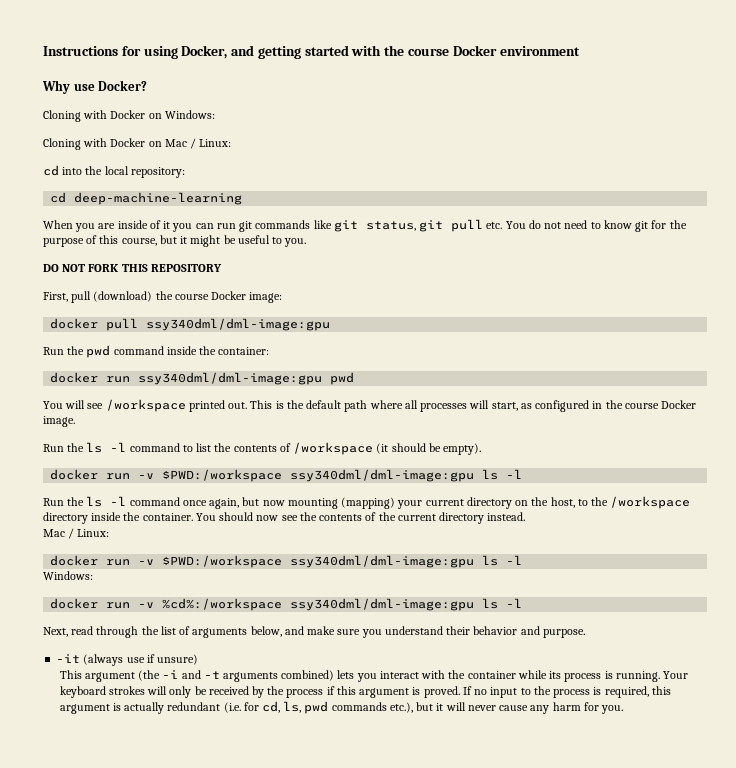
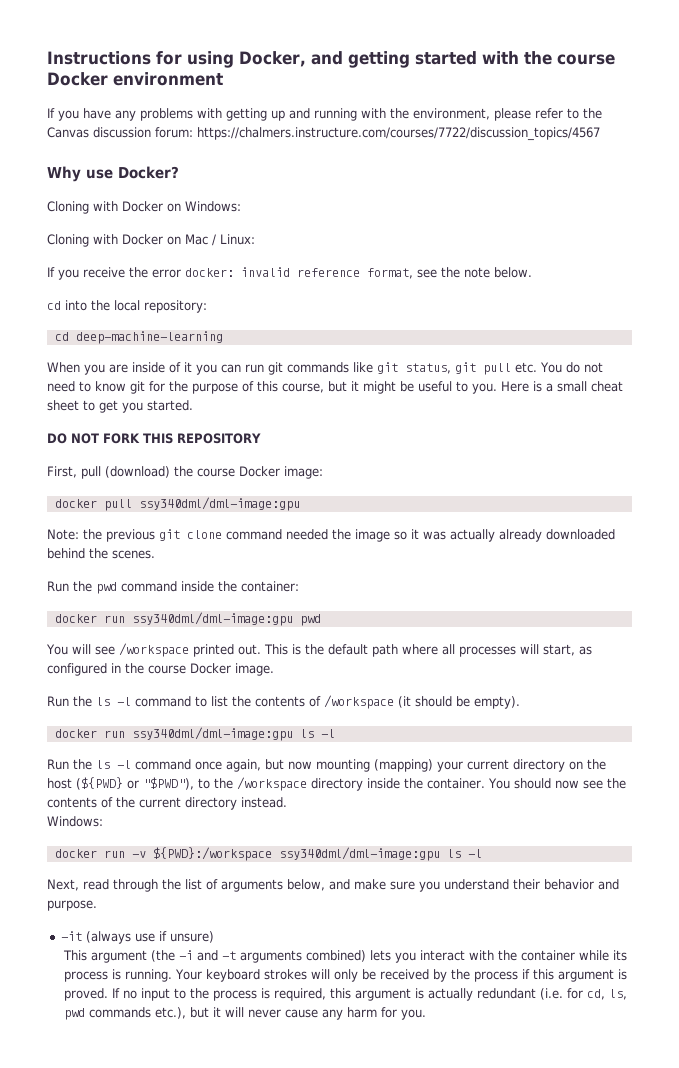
+ If you have any problems with getting up and running with the environment, please refer to the Canvas discussion forum: https://chalmers.instructure.com/courses/7722/discussion_topics/4567
+ If you receive the error docker: invalid reference format, see the note below.
+ Here is a small cheat sheet to get you started.
+ Note: the previous git clone command needed the image so it was actually already downloaded behind the scenes.
  Run the ls -l command to list the contents of /workspace (it should be empty).
- docker run -v $PWD:/workspace ssy340dml/dml-image:gpu ls -l
+ docker run ssy340dml/dml-image:gpu ls -l
- Run the ls -l command once again, but now mounting (mapping) your current directory on the host, to the /workspace directory inside the container.
+ Run the ls -l command once again, but now mounting (mapping) your current directory on the host (${PWD} or "$PWD"), to the /workspace directory inside the container.
  You should now see the contents of the current directory instead.
- Mac / Linux:
- docker run -v $PWD:/workspace ssy340dml/dml-image:gpu ls -l
- docker run -v %cd%:/workspace ssy340dml/dml-image:gpu ls -l
+ docker run -v ${PWD}:/workspace ssy340dml/dml-image:gpu ls -l

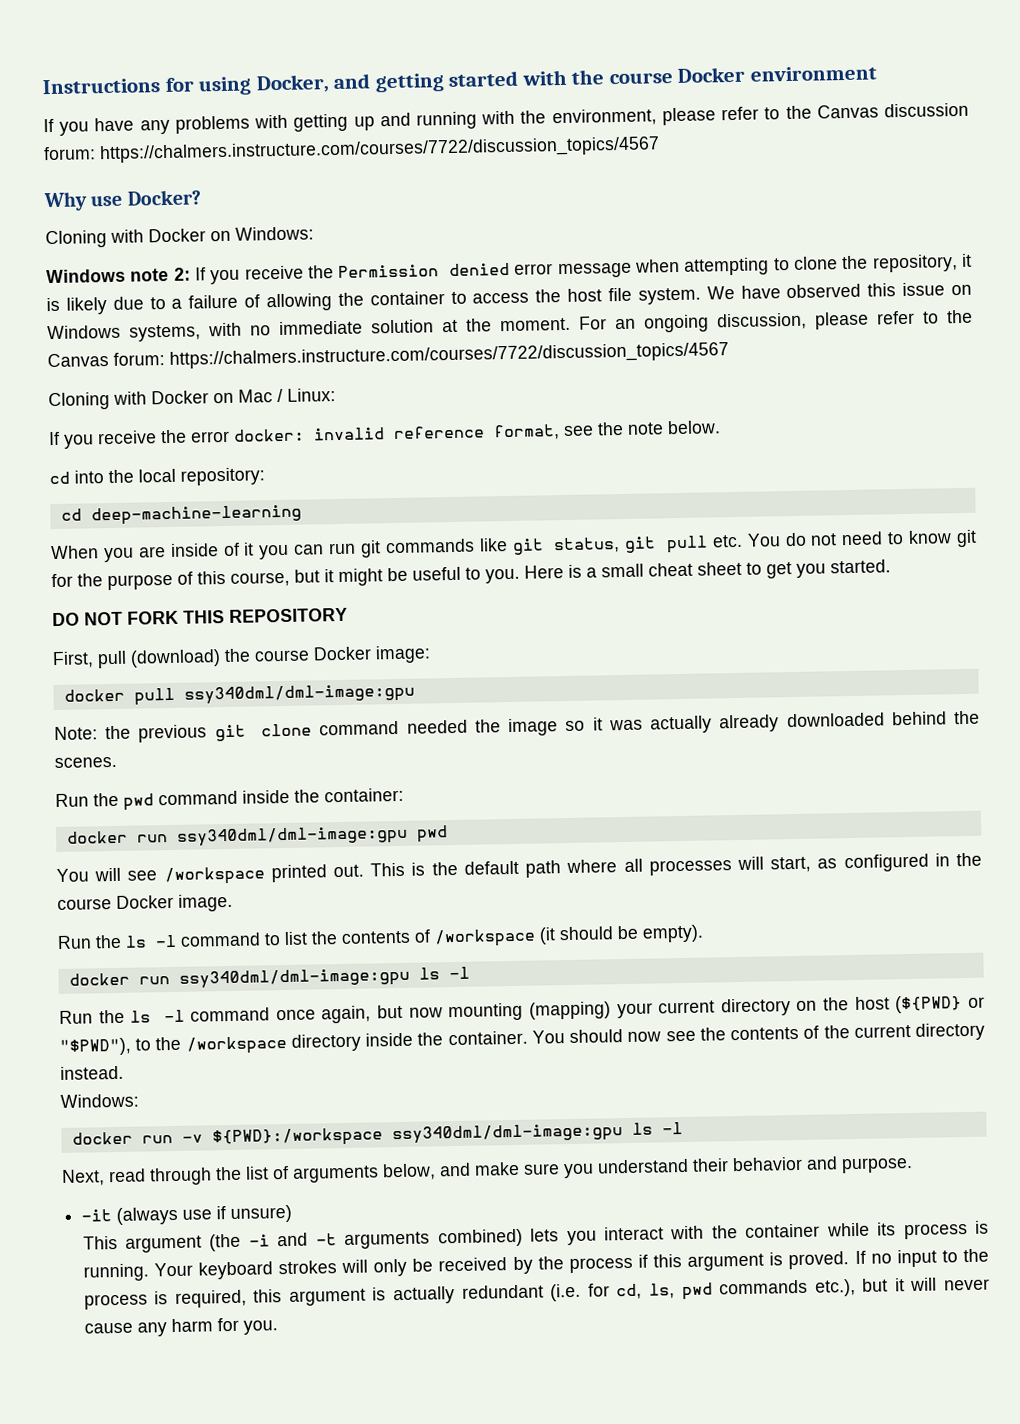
+ Windows note 2: If you receive the Permission denied error message when attempting to clone the repository, it is likely due to a failure of allowing the container to access the host file system. We have observed this issue on Windows systems, with no immediate solution at the moment. For an ongoing discussion, please refer to the Canvas forum: https://chalmers.instructure.com/courses/7722/discussion_topics/4567

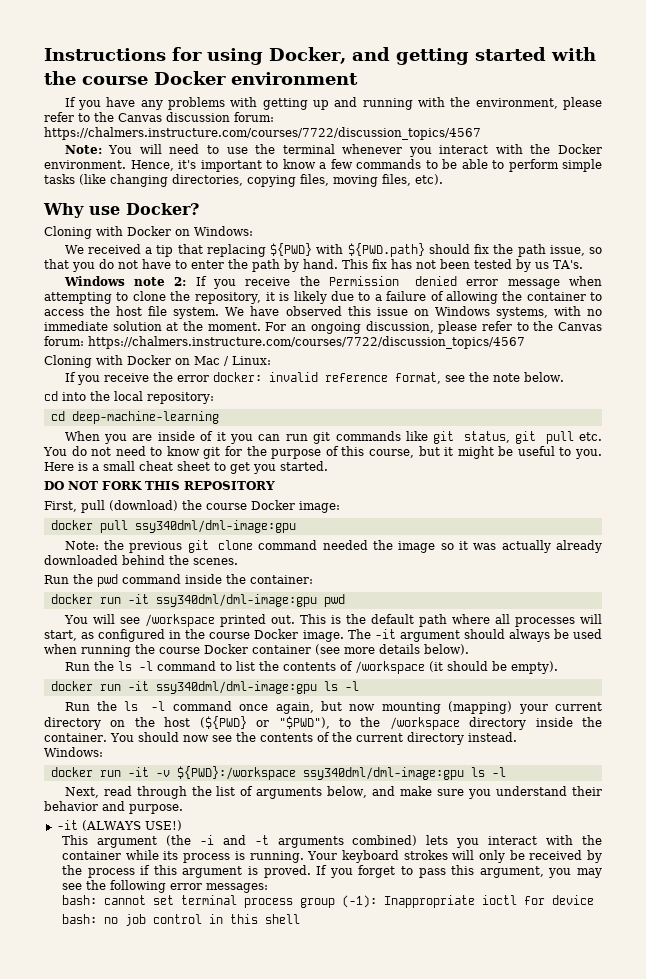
+ Note: You will need to use the terminal whenever you interact with the Docker environment. Hence, it's important to know a few commands to be able to perform simple tasks (like changing directories, copying files, moving files, etc).
+ We received a tip that replacing ${PWD} with ${PWD.path} should fix the path issue, so that you do not have to enter the path by hand. This fix has not been tested by us TA's.
- docker run ssy340dml/dml-image:gpu pwd
+ docker run -it ssy340dml/dml-image:gpu pwd
+ The -it argument should always be used when running the course Docker container (see more details below).
- docker run ssy340dml/dml-image:gpu ls -l
+ docker run -it ssy340dml/dml-image:gpu ls -l
- docker run -v ${PWD}:/workspace ssy340dml/dml-image:gpu ls -l
+ docker run -it -v ${PWD}:/workspace ssy340dml/dml-image:gpu ls -l
- -it (always use if unsure)
+ -it (ALWAYS USE!)
- If no input to the process is required, this argument is actually redundant (i.e. for cd, ls, pwd commands etc.), but it will never cause any harm for you.
+ If you forget to pass this argument, you may see the following error messages:
+ bash: cannot set terminal process group (-1): Inappropriate ioctl for device
+ bash: no job control in this shell

